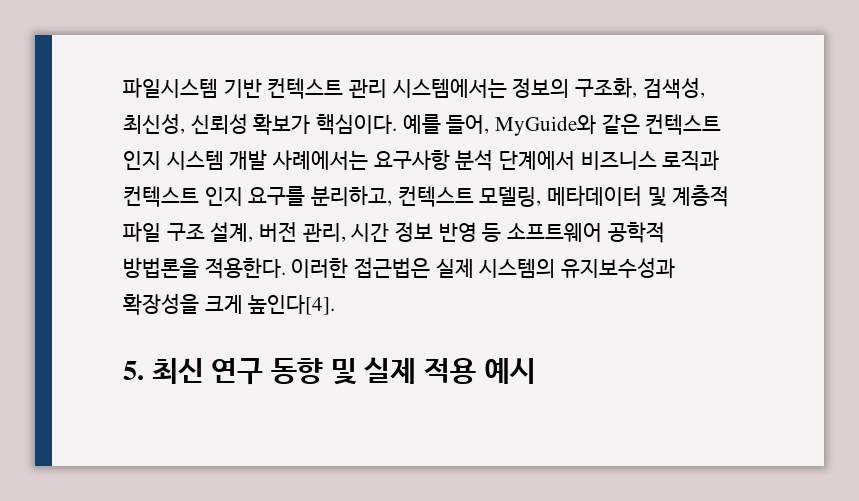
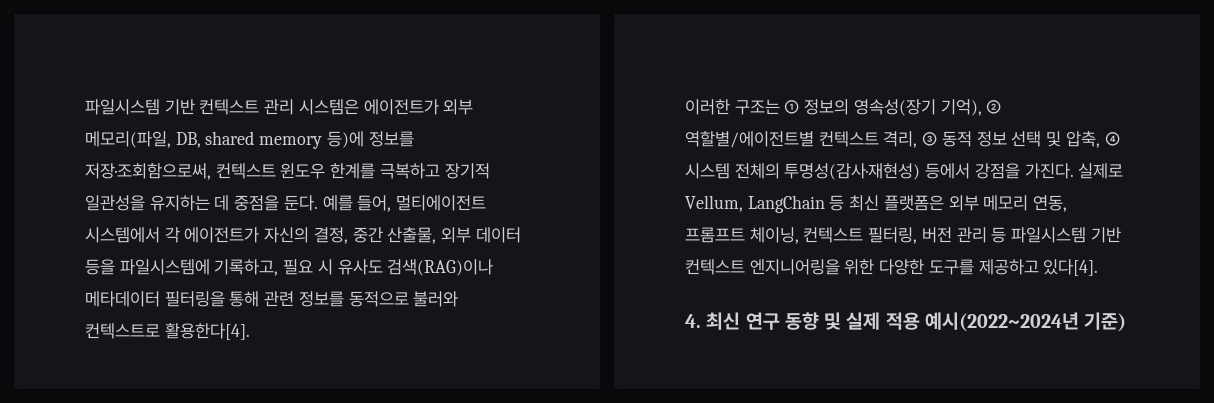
- 파일시스템 기반 컨텍스트 관리 시스템에서는 정보의 구조화, 검색성, 최신성, 신뢰성 확보가 핵심이다. 예를 들어, MyGuide와 같은 컨텍스트 인지 시스템 개발 사례에서는 요구사항 분석 단계에서 비즈니스 로직과 컨텍스트 인지 요구를 분리하고, 컨텍스트 모델링, 메타데이터 및 계층적 파일 구조 설계, 버전 관리, 시간 정보 반영 등 소프트웨어 공학적 방법론을 적용한다. 이러한 접근법은 실제 시스템의 유지보수성과 확장성을 크게 높인다[4].
- 5. 최신 연구 동향 및 실제 적용 예시
+ 파일시스템 기반 컨텍스트 관리 시스템은 에이전트가 외부 메모리(파일, DB, shared memory 등)에 정보를 저장·조회함으로써, 컨텍스트 윈도우 한계를 극복하고 장기적 일관성을 유지하는 데 중점을 둔다. 예를 들어, 멀티에이전트 시스템에서 각 에이전트가 자신의 결정, 중간 산출물, 외부 데이터 등을 파일시스템에 기록하고, 필요 시 유사도 검색(RAG)이나 메타데이터 필터링을 통해 관련 정보를 동적으로 불러와 컨텍스트로 활용한다[4].
+ 이러한 구조는 ① 정보의 영속성(장기 기억), ② 역할별/에이전트별 컨텍스트 격리, ③ 동적 정보 선택 및 압축, ④ 시스템 전체의 투명성(감사·재현성) 등에서 강점을 가진다. 실제로 Vellum, LangChain 등 최신 플랫폼은 외부 메모리 연동, 프롬프트 체이닝, 컨텍스트 필터링, 버전 관리 등 파일시스템 기반 컨텍스트 엔지니어링을 위한 다양한 도구를 제공하고 있다[4].
+ 4. 최신 연구 동향 및 실제 적용 예시(2022~2024년 기준)

